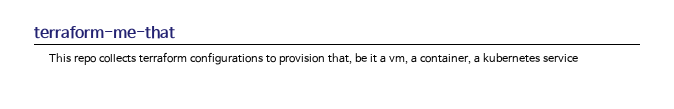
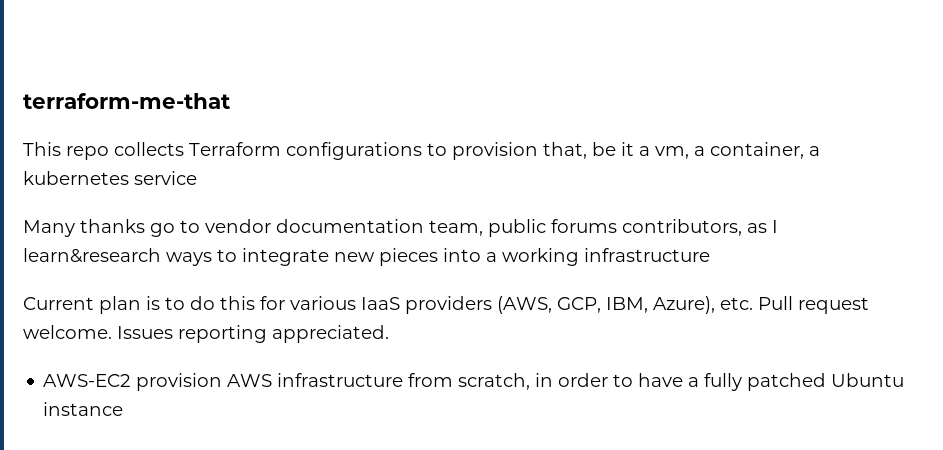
- This repo collects terraform configurations to provision that, be it a vm, a container, a kubernetes service
+ This repo collects Terraform configurations to provision that, be it a vm, a container, a kubernetes service
+ Many thanks go to vendor documentation team, public forums contributors, as I learn&research ways to integrate new pieces into a working infrastructure
+ Current plan is to do this for various IaaS providers (AWS, GCP, IBM, Azure), etc. Pull request welcome. Issues reporting appreciated.
+ AWS-EC2 provision AWS infrastructure from scratch, in order to have a fully patched Ubuntu instance

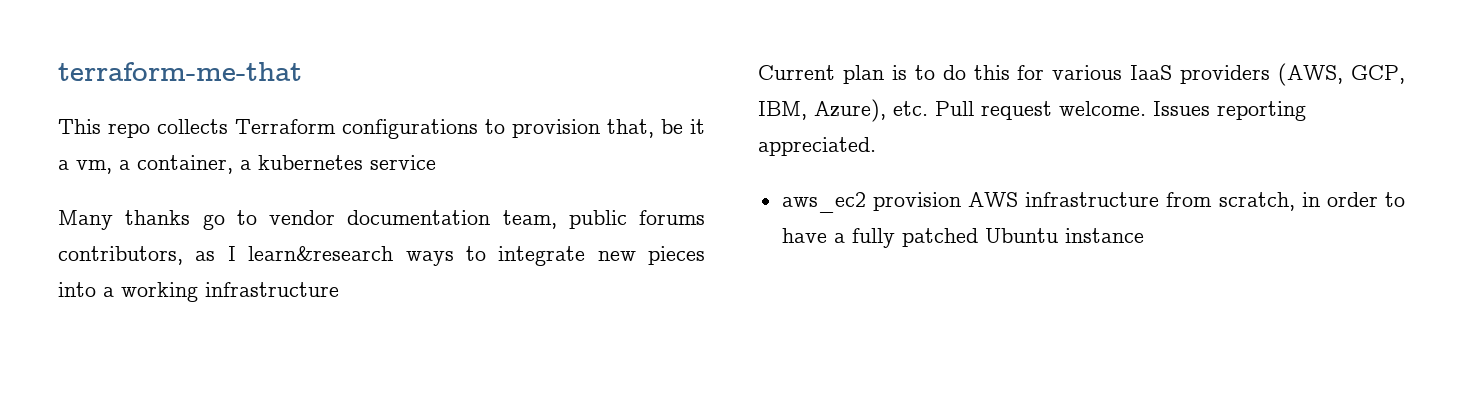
- AWS-EC2 provision AWS infrastructure from scratch, in order to have a fully patched Ubuntu instance
+ aws_ec2 provision AWS infrastructure from scratch, in order to have a fully patched Ubuntu instance

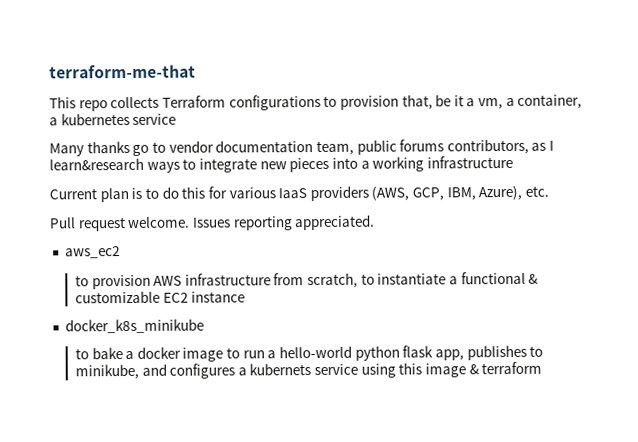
- Current plan is to do this for various IaaS providers (AWS, GCP, IBM, Azure), etc. Pull request welcome.
+ Current plan is to do this for various IaaS providers (AWS, GCP, IBM, Azure), etc.
+ Pull request welcome.
- aws_ec2 provision AWS infrastructure from scratch, in order to have a fully patched Ubuntu instance
+ aws_ec2
+ to provision AWS infrastructure from scratch, to instantiate a functional & customizable EC2 instance
+ docker_k8s_minikube
+ to bake a docker image to run a hello-world python flask app, publishes to minikube, and configures a kubernets service using this image & terraform

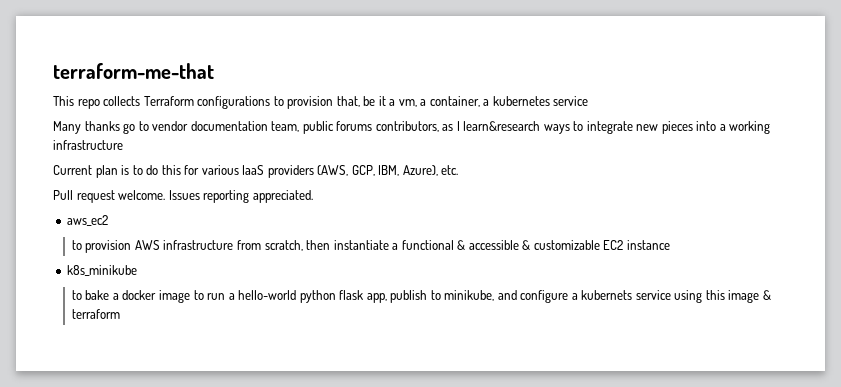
- to provision AWS infrastructure from scratch, to instantiate a functional & customizable EC2 instance
+ to provision AWS infrastructure from scratch, then instantiate a functional & accessible & customizable EC2 instance
- docker_k8s_minikube
+ k8s_minikube
- to bake a docker image to run a hello-world python flask app, publishes to minikube, and configures a kubernets service using this image & terraform
+ to bake a docker image to run a hello-world python flask app, publish to minikube, and configure a kubernets service using this image & terraform

